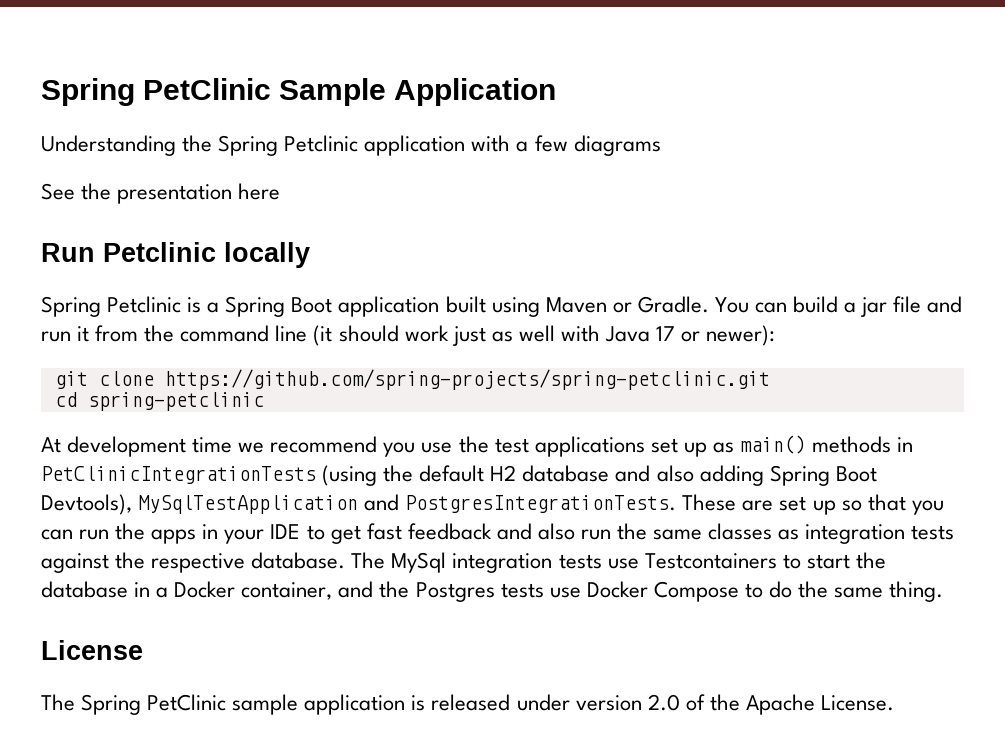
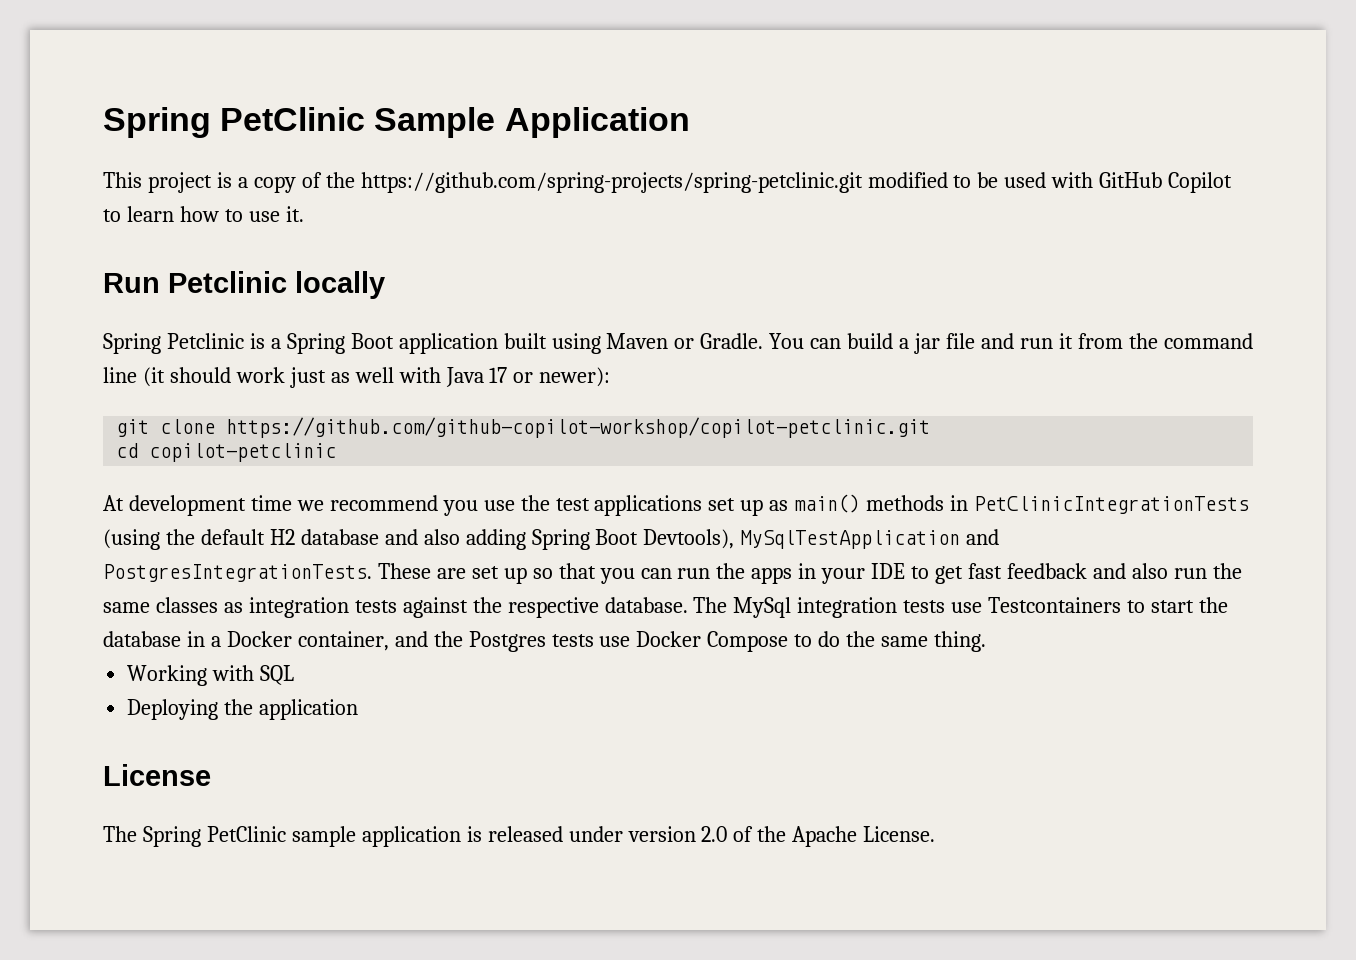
- Understanding the Spring Petclinic application with a few diagrams
- See the presentation here
+ This project is a copy of the https://github.com/spring-projects/spring-petclinic.git modified to be used with GitHub Copilot to learn how to use it.
- git clone https://github.com/spring-projects/spring-petclinic.git
+ git clone https://github.com/github-copilot-workshop/copilot-petclinic.git
- cd spring-petclinic
+ cd copilot-petclinic
+ Working with SQL
+ Deploying the application

